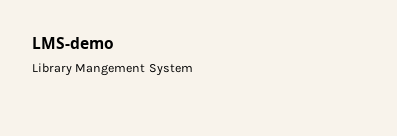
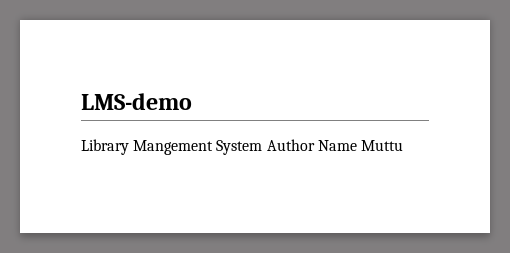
- Library Mangement System
+ Library Mangement System Author Name Muttu

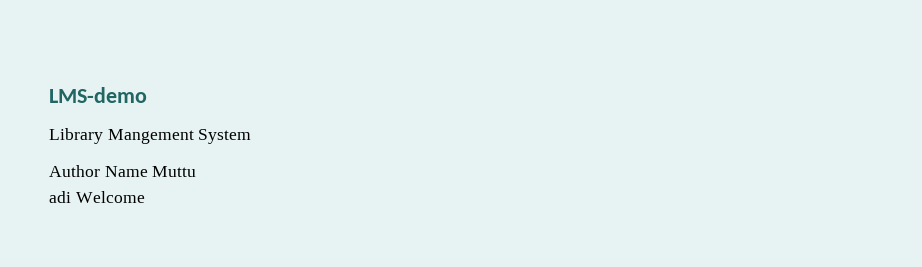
- Library Mangement System Author Name Muttu
+ Library Mangement System
+ Author Name Muttu
+ adi Welcome

